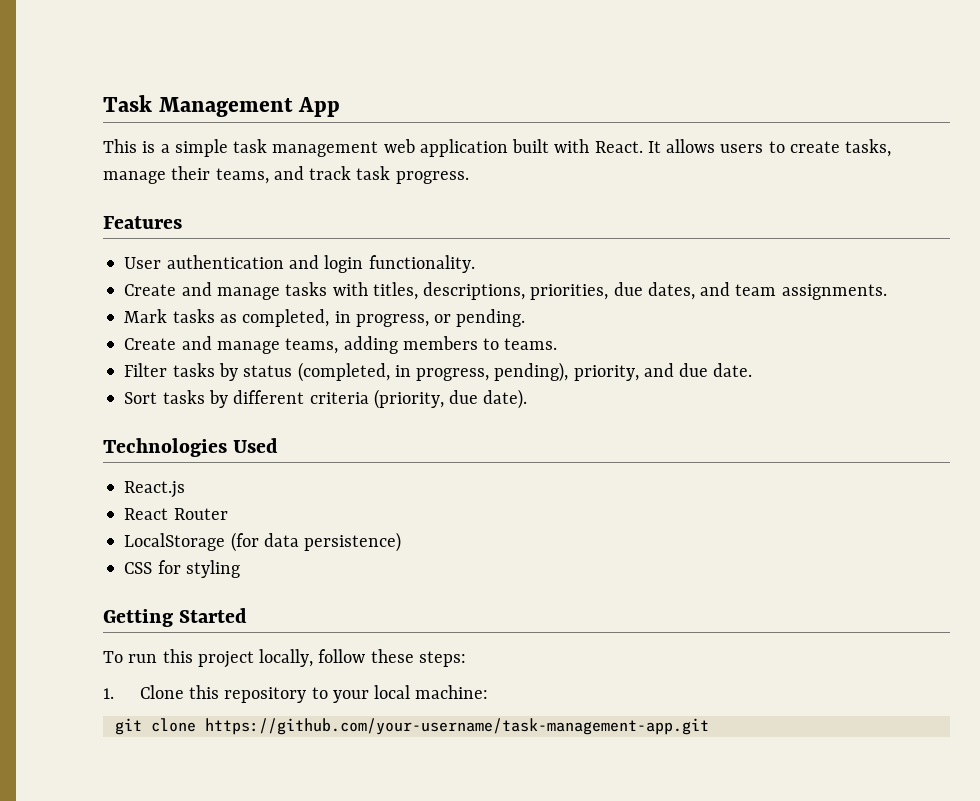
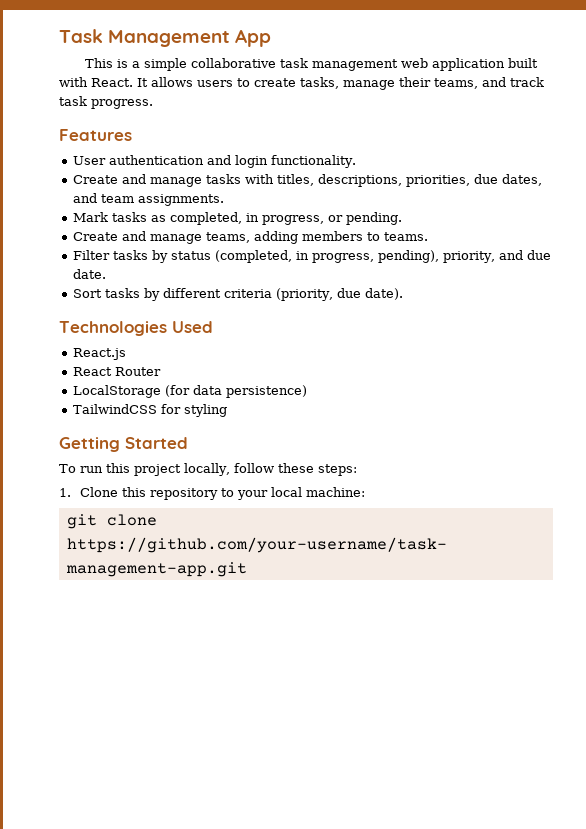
- This is a simple task management web application built with React.
+ This is a simple collaborative task management web application built with React.
- CSS for styling
+ TailwindCSS for styling

